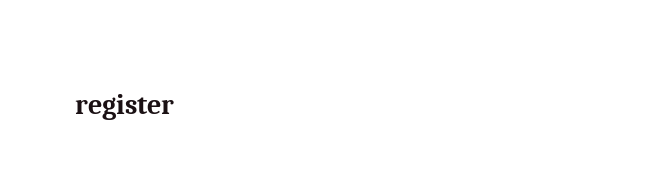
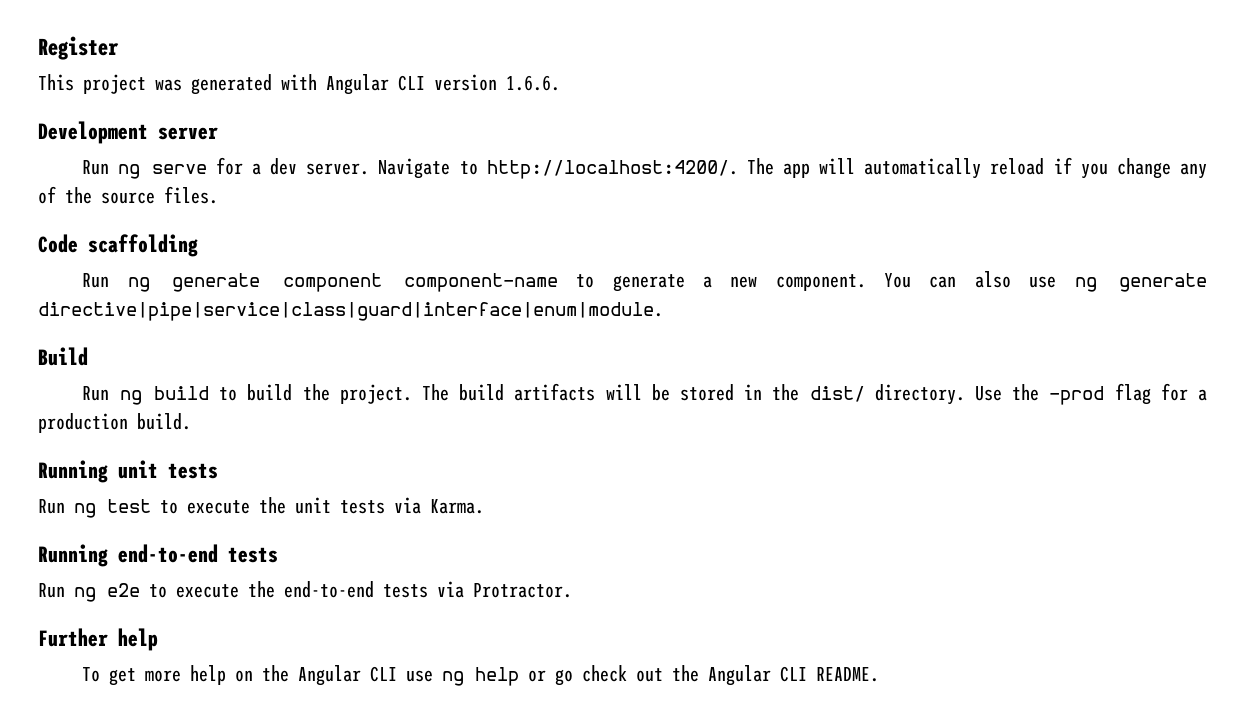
- register
+ Register
+ This project was generated with Angular CLI version 1.6.6.
+ Development server
+ Run ng serve for a dev server. Navigate to http://localhost:4200/. The app will automatically reload if you change any of the source files.
+ Code scaffolding
+ Run ng generate component component-name to generate a new component. You can also use ng generate directive|pipe|service|class|guard|interface|enum|module.
+ Build
+ Run ng build to build the project. The build artifacts will be stored in the dist/ directory. Use the -prod flag for a production build.
+ Running unit tests
+ Run ng test to execute the unit tests via Karma.
+ Running end-to-end tests
+ Run ng e2e to execute the end-to-end tests via Protractor.
+ Further help
+ To get more help on the Angular CLI use ng help or go check out the Angular CLI README.

